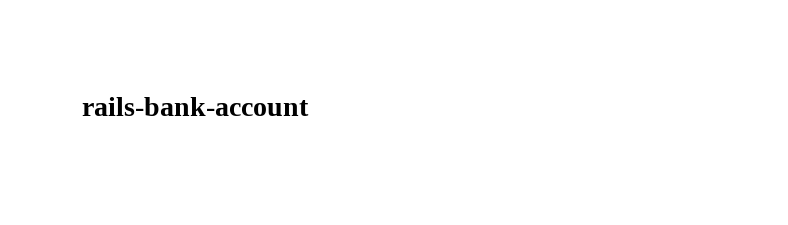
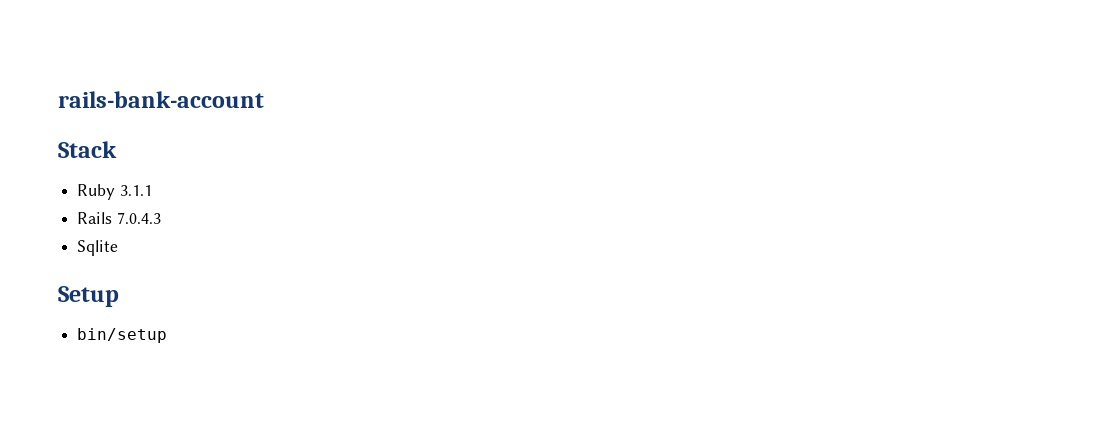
+ Stack
+ Ruby 3.1.1
+ Rails 7.0.4.3
+ Sqlite
+ Setup
+ bin/setup

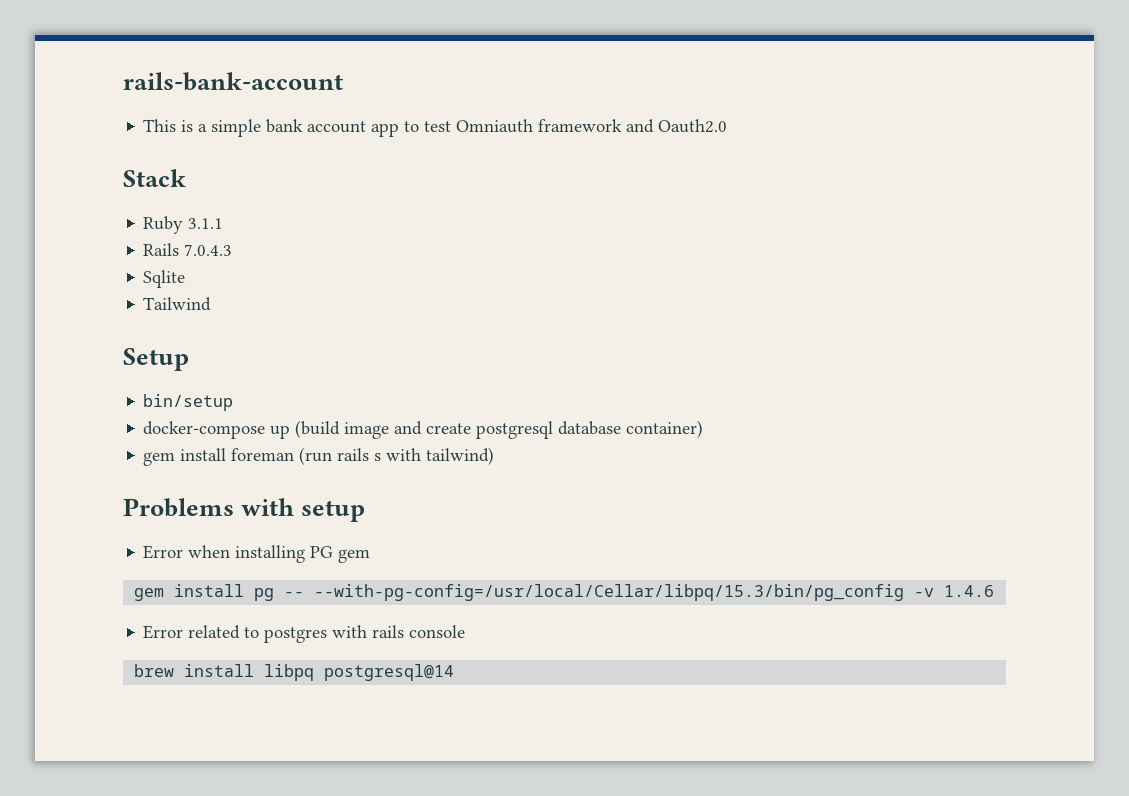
+ This is a simple bank account app to test Omniauth framework and Oauth2.0
+ Tailwind
+ docker-compose up (build image and create postgresql database container)
+ gem install foreman (run rails s with tailwind)
+ Problems with setup
+ Error when installing PG gem
+ gem install pg -- --with-pg-config=/usr/local/Cellar/libpq/15.3/bin/pg_config -v 1.4.6
+ Error related to postgres with rails console
+ brew install libpq postgresql@14

